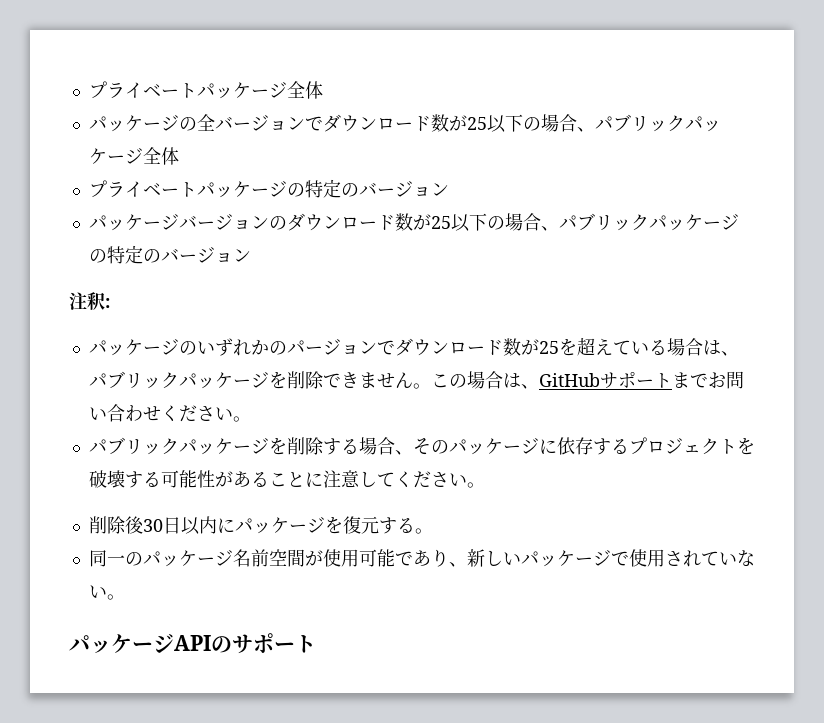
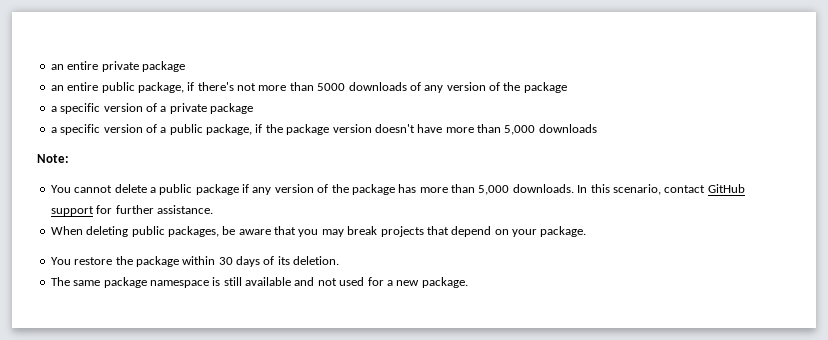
- プライベートパッケージ全体
- パッケージの全バージョンでダウンロード数が25以下の場合、パブリックパッケージ全体
- プライベートパッケージの特定のバージョン
- パッケージバージョンのダウンロード数が25以下の場合、パブリックパッケージの特定のバージョン
- 注釈:
- パッケージのいずれかのパージョンでダウンロード数が25を超えている場合は、パブリックパッケージを削除できません。この場合は、GitHubサポートまでお問い合わせください。
- パブリックパッケージを削除する場合、そのパッケージに依存するプロジェクトを破壊する可能性があることに注意してください。
- 削除後30日以内にパッケージを復元する。
- 同一のパッケージ名前空間が使用可能であり、新しいパッケージで使用されていない。
- パッケージAPIのサポート
+ an entire private package
+ an entire public package, if there's not more than 5000 downloads of any version of the package
+ a specific version of a private package
+ a specific version of a public package, if the package version doesn't have more than 5,000 downloads
+ Note:
+ You cannot delete a public package if any version of the package has more than 5,000 downloads. In this scenario, contact GitHub support for further assistance.
+ When deleting public packages, be aware that you may break projects that depend on your package.
+ You restore the package within 30 days of its deletion.
+ The same package namespace is still available and not used for a new package.

